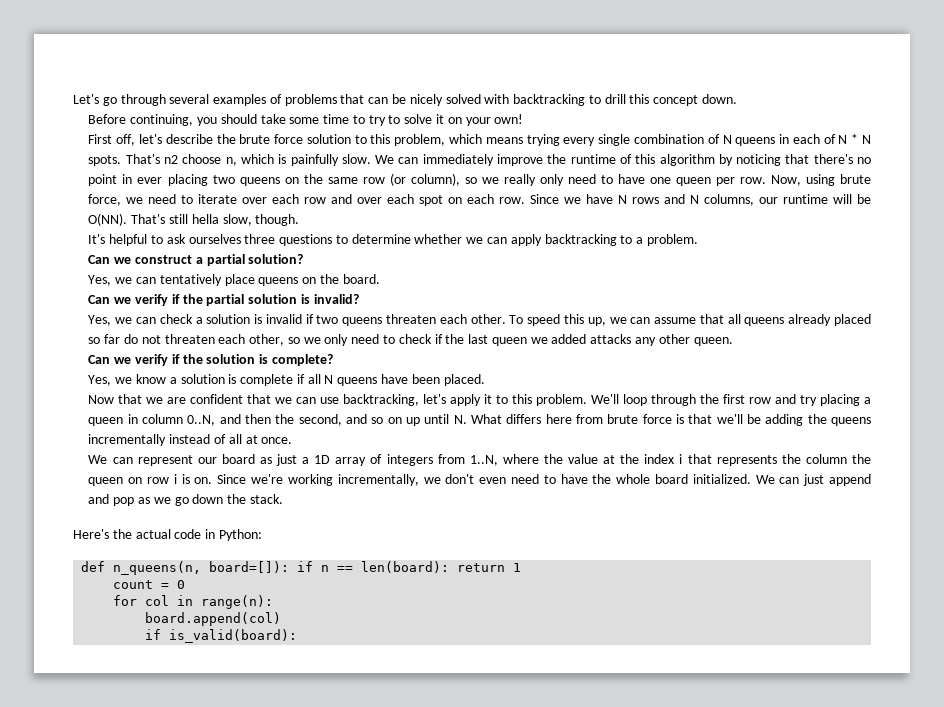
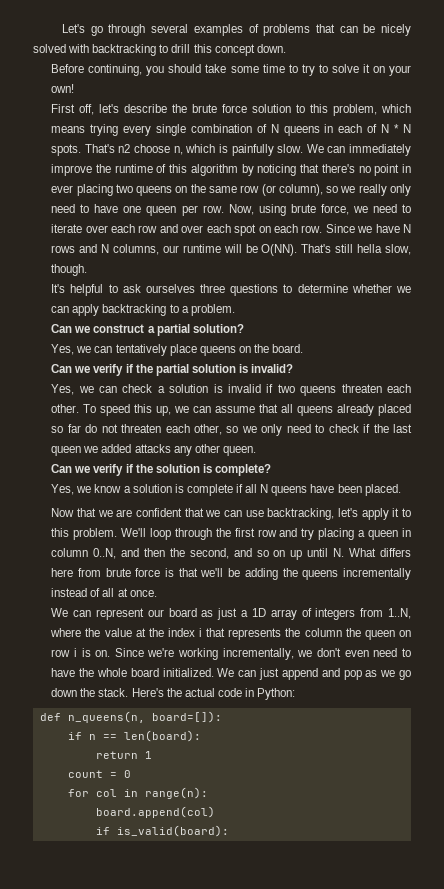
- We can just append and pop as we go down the stack.
- Here's the actual code in Python:
+ We can just append and pop as we go down the stack. Here's the actual code in Python:
- def n_queens(n, board=[]): if n == len(board): return 1
+ def n_queens(n, board=[]):
+ if n == len(board):
+ return 1

